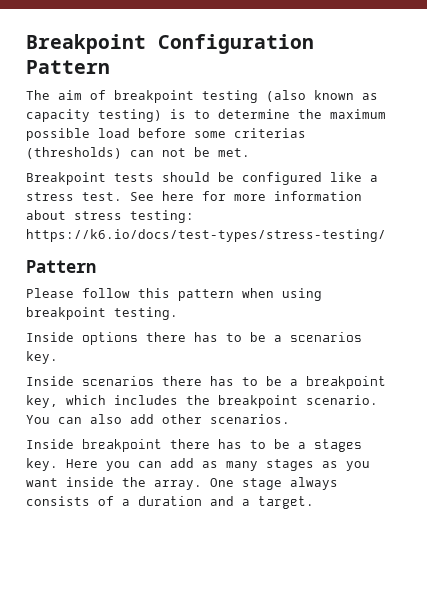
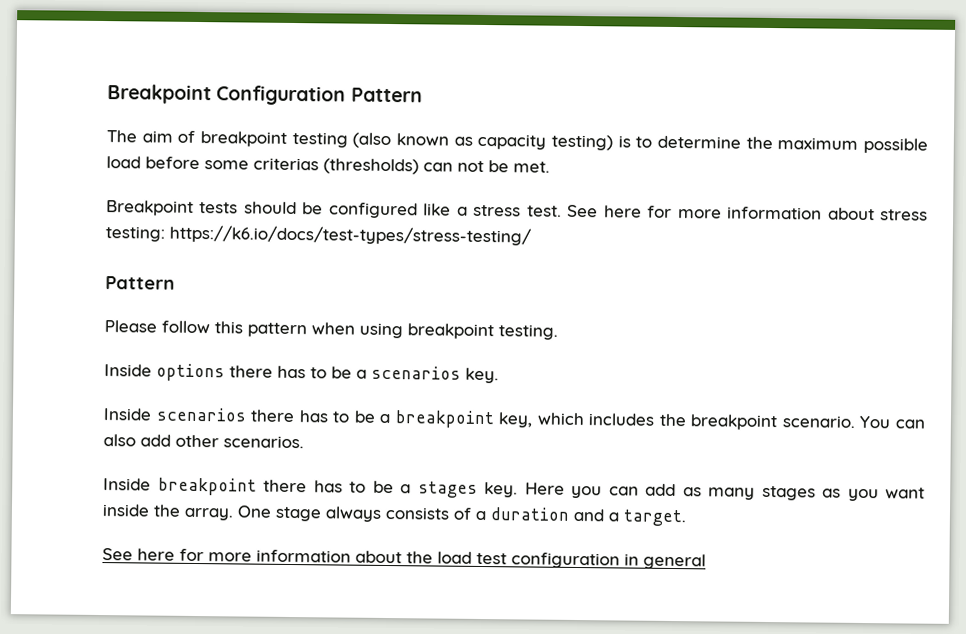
+ See here for more information about the load test configuration in general

